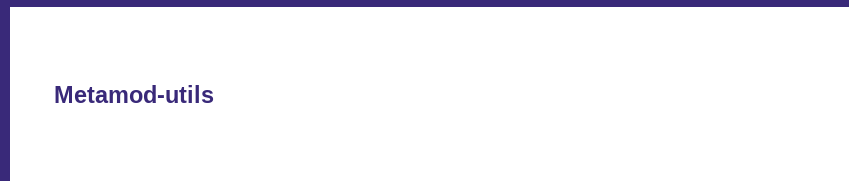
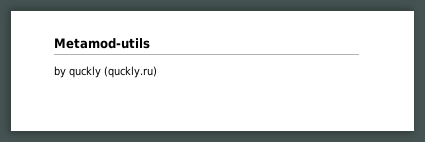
+ by quckly (quckly.ru)

